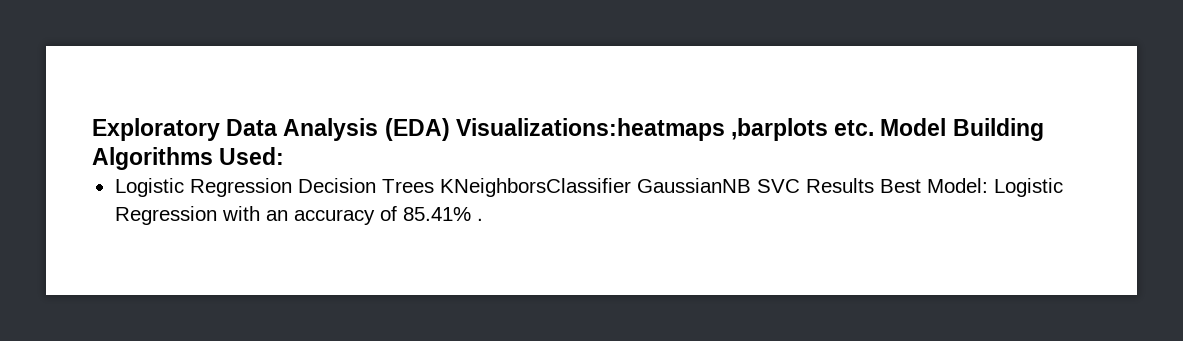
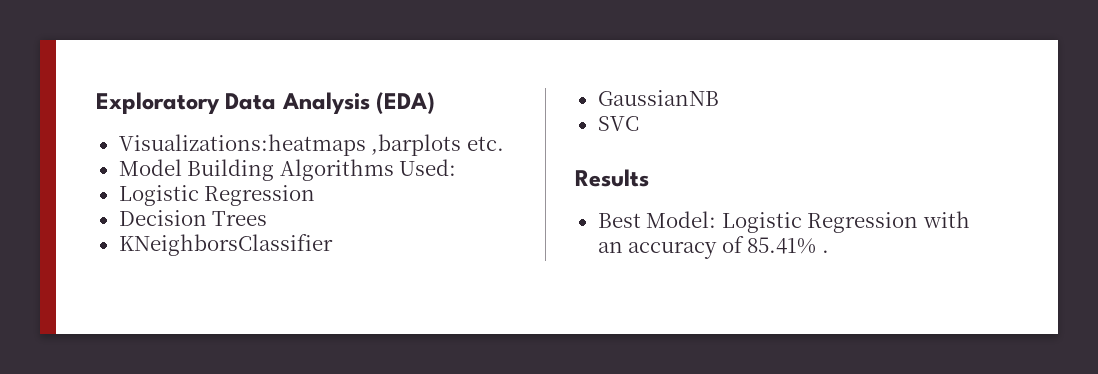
- Exploratory Data Analysis (EDA) Visualizations:heatmaps ,barplots etc. Model Building Algorithms Used:
- Logistic Regression Decision Trees KNeighborsClassifier GaussianNB SVC Results Best Model: Logistic Regression with an accuracy of 85.41% .
+ Exploratory Data Analysis (EDA)
+ Visualizations:heatmaps ,barplots etc.
+ Model Building Algorithms Used:
+ Logistic Regression
+ Decision Trees
+ KNeighborsClassifier
+ GaussianNB
+ SVC
+ Results
+ Best Model: Logistic Regression with an accuracy of 85.41% .

